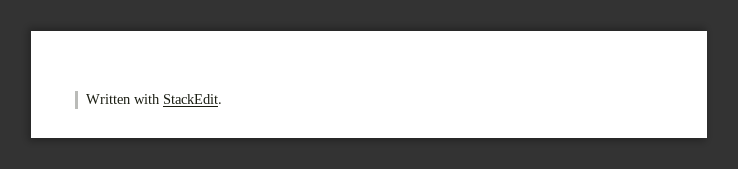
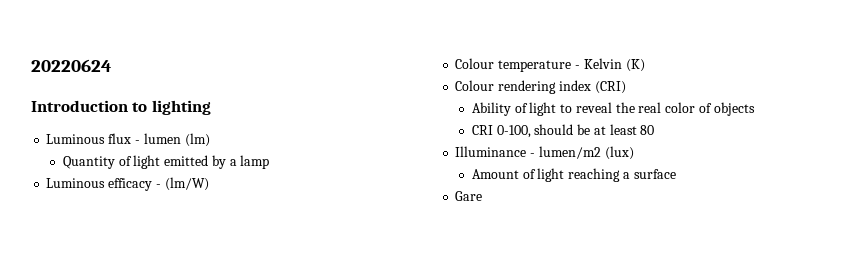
- Written with StackEdit.
+ 20220624
+ Introduction to lighting
+ Luminous flux - lumen (lm)
+ Quantity of light emitted by a lamp
+ Luminous efficacy - (lm/W)
+ Colour temperature - Kelvin (K)
+ Colour rendering index (CRI)
+ Ability of light to reveal the real color of objects
+ CRI 0-100, should be at least 80
+ Illuminance - lumen/m2 (lux)
+ Amount of light reaching a surface
+ Gare

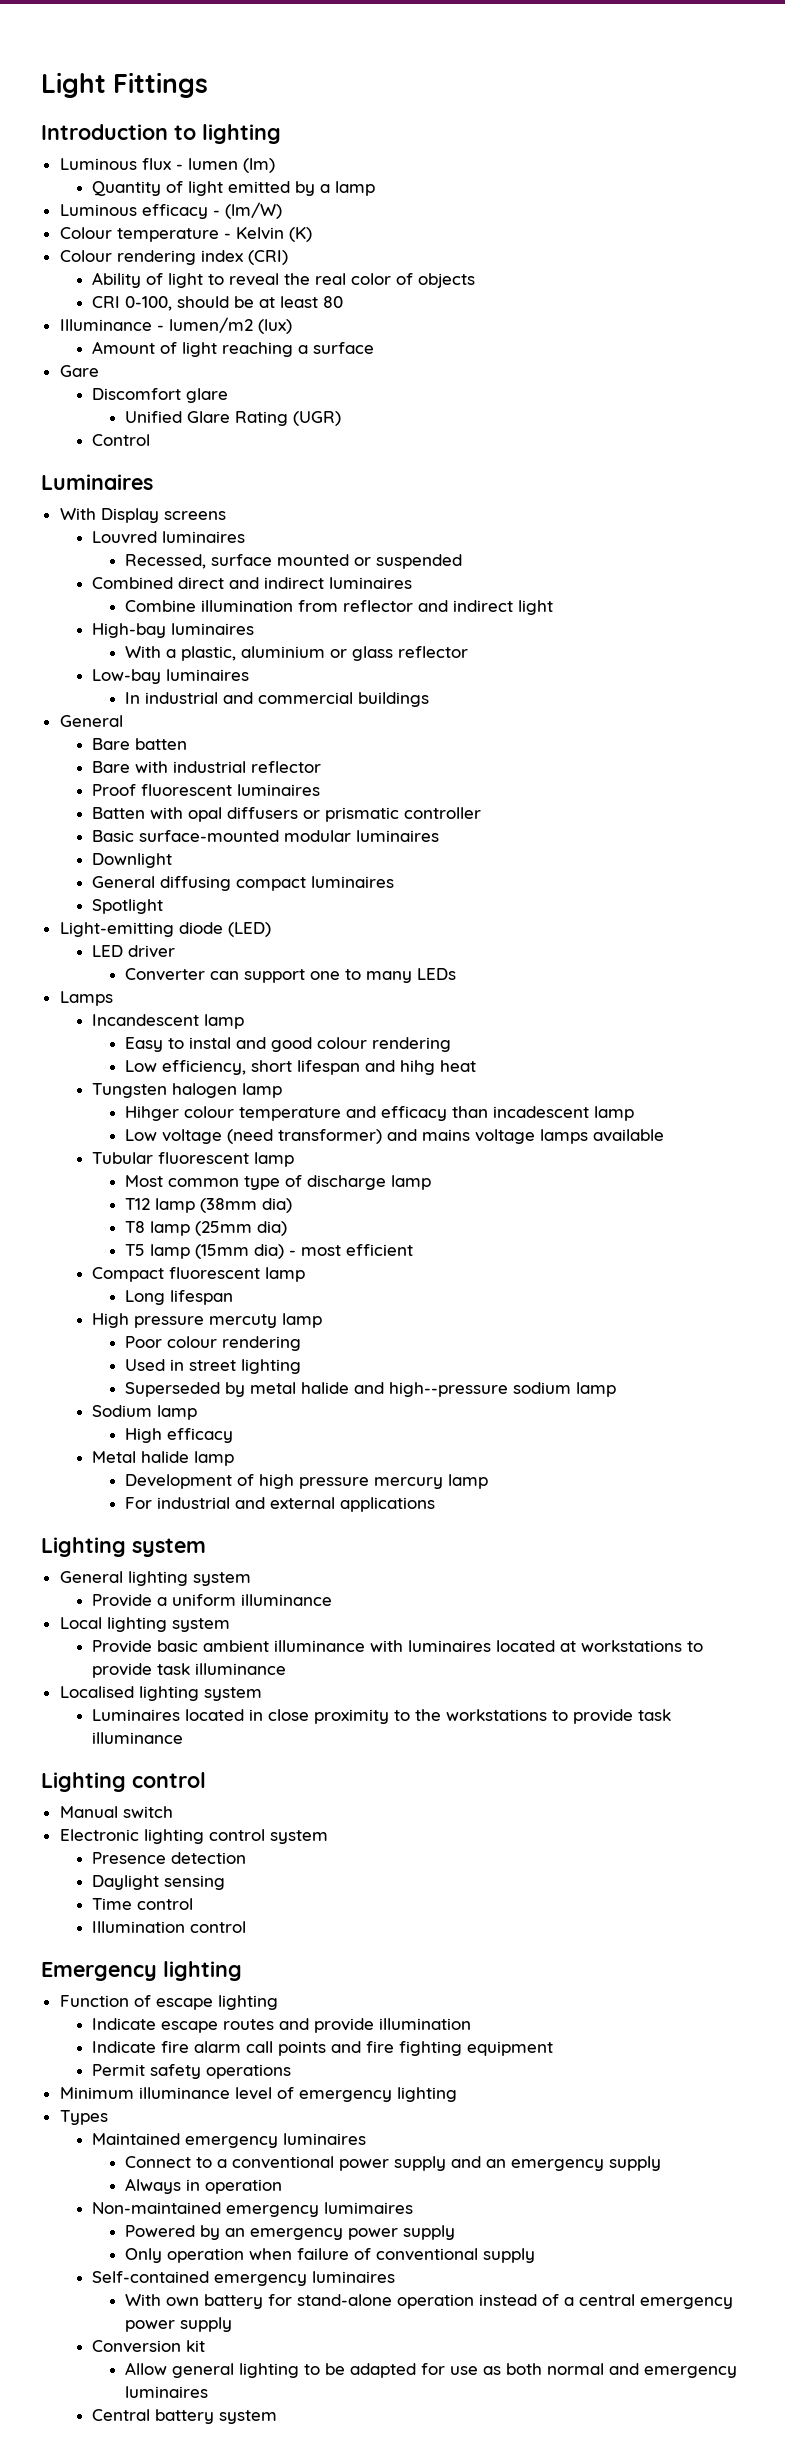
- 20220624
+ Light Fittings
+ Discomfort glare
+ Unified Glare Rating (UGR)
+ Control
+ Luminaires
+ With Display screens
+ Louvred luminaires
+ Recessed, surface mounted or suspended
+ Combined direct and indirect luminaires
+ Combine illumination from reflector and indirect light
+ High-bay luminaires
+ With a plastic, aluminium or glass reflector
+ Low-bay luminaires
+ In industrial and commercial buildings
+ General
+ Bare batten
+ Bare with industrial reflector
+ Proof fluorescent luminaires
+ Batten with opal diffusers or prismatic controller
+ Basic surface-mounted modular luminaires
+ Downlight
+ General diffusing compact luminaires
+ Spotlight
+ Light-emitting diode (LED)
+ LED driver
+ Converter can support one to many LEDs
+ Lamps
+ Incandescent lamp
+ Easy to instal and good colour rendering
+ Low efficiency, short lifespan and hihg heat
+ Tungsten halogen lamp
+ Hihger colour temperature and efficacy than incadescent lamp
+ Low voltage (need transformer) and mains voltage lamps available
+ Tubular fluorescent lamp
+ Most common type of discharge lamp
+ T12 lamp (38mm dia)
+ T8 lamp (25mm dia)
+ T5 lamp (15mm dia) - most efficient
+ Compact fluorescent lamp
+ Long lifespan
+ High pressure mercuty lamp
+ Poor colour rendering
+ Used in street lighting
+ Superseded by metal halide and high--pressure sodium lamp
+ Sodium lamp
+ High efficacy
+ Metal halide lamp
+ Development of high pressure mercury lamp
+ For industrial and external applications
+ Lighting system
+ General lighting system
+ Provide a uniform illuminance
+ Local lighting system
+ Provide basic ambient illuminance with luminaires located at workstations to provide task illuminance
+ Localised lighting system
+ Luminaires located in close proximity to the workstations to provide task illuminance
+ Lighting control
+ Manual switch
+ Electronic lighting control system
+ Presence detection
+ Daylight sensing
+ Time control
+ Illumination control
+ Emergency lighting
+ Function of escape lighting
+ Indicate escape routes and provide illumination
+ Indicate fire alarm call points and fire fighting equipment
+ Permit safety operations
+ Minimum illuminance level of emergency lighting
+ Types
+ Maintained emergency luminaires
+ Connect to a conventional power supply and an emergency supply
+ Always in operation
+ Non-maintained emergency lumimaires
+ Powered by an emergency power supply
+ Only operation when failure of conventional supply
+ Self-contained emergency luminaires
+ With own battery for stand-alone operation instead of a central emergency power supply
+ Conversion kit
+ Allow general lighting to be adapted for use as both normal and emergency luminaires
+ Central battery system

